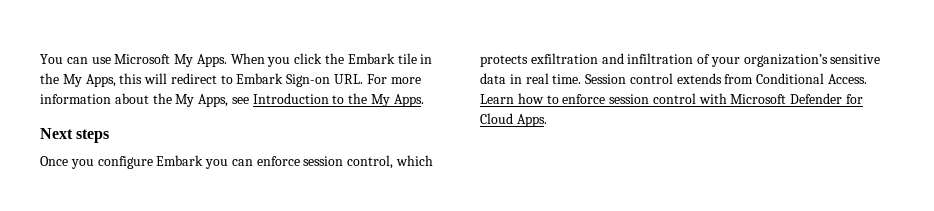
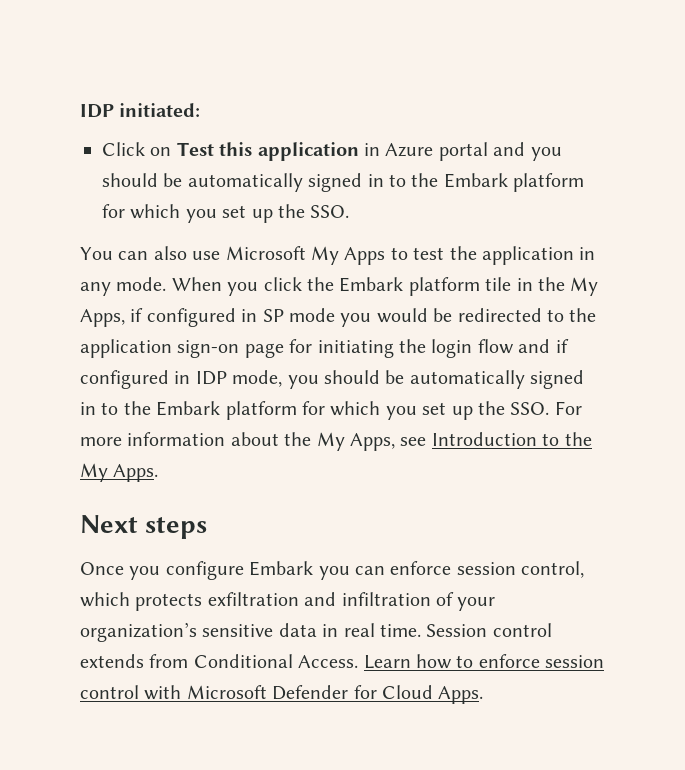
+ IDP initiated:
+ Click on Test this application in Azure portal and you should be automatically signed in to the Embark platform for which you set up the SSO.
- You can use Microsoft My Apps.
+ You can also use Microsoft My Apps to test the application in any mode.
- When you click the Embark tile in the My Apps, this will redirect to Embark Sign-on URL. For more information about the My Apps, see Introduction to the My Apps.
+ When you click the Embark platform tile in the My Apps, if configured in SP mode you would be redirected to the application sign-on page for initiating the login flow and if configured in IDP mode, you should be automatically signed in to the Embark platform for which you set up the SSO. For more information about the My Apps, see Introduction to the My Apps.

